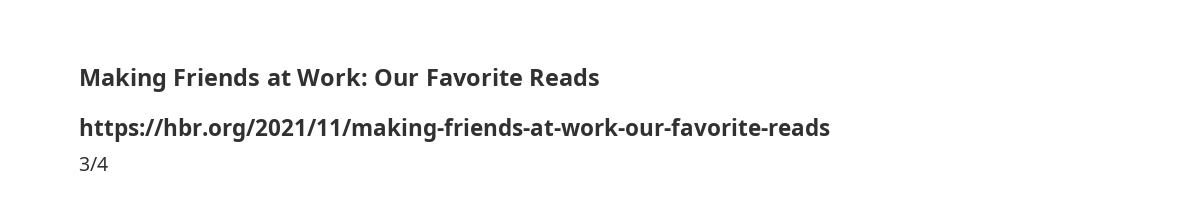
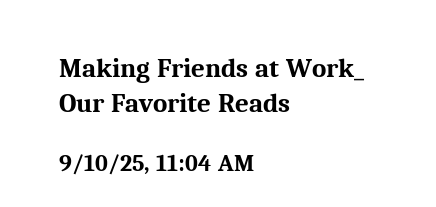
- Making Friends at Work: Our Favorite Reads
+ Making Friends at Work_ Our Favorite Reads
- https://hbr.org/2021/11/making-friends-at-work-our-favorite-reads
- 3/4
+ 9/10/25, 11:04 AM

